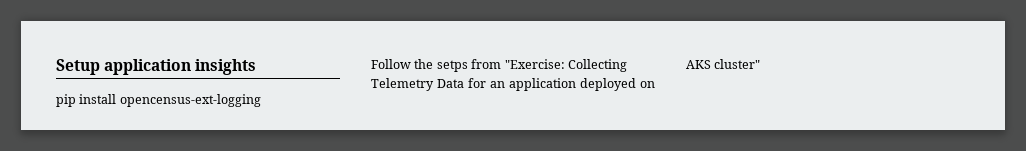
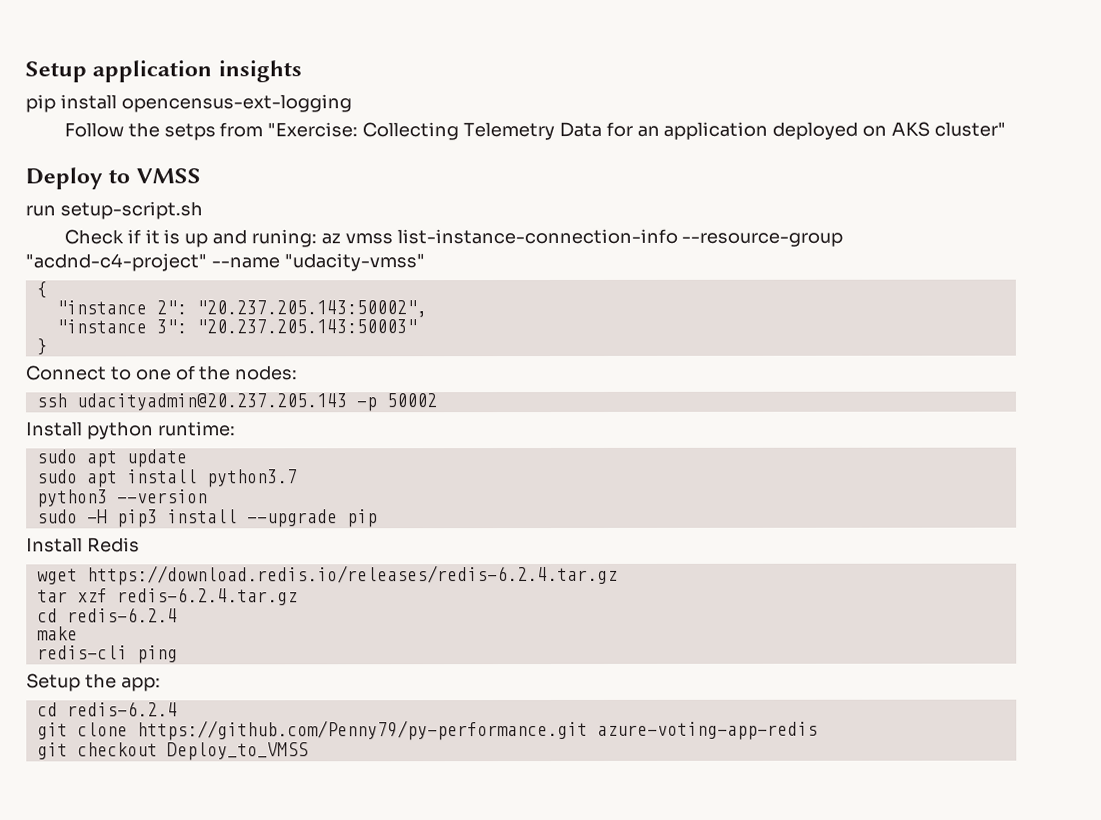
+ Deploy to VMSS
+ run setup-script.sh
+ Check if it is up and runing: az vmss list-instance-connection-info --resource-group "acdnd-c4-project" --name "udacity-vmss"
+ {
+ "instance 2": "20.237.205.143:50002",
+ "instance 3": "20.237.205.143:50003"
+ }
+ Connect to one of the nodes:
+ ssh udacityadmin@20.237.205.143 -p 50002
+ Install python runtime:
+ sudo apt update
+ sudo apt install python3.7
+ python3 --version
+ sudo -H pip3 install --upgrade pip
+ Install Redis
+ wget https://download.redis.io/releases/redis-6.2.4.tar.gz
+ tar xzf redis-6.2.4.tar.gz
+ cd redis-6.2.4
+ make
+ redis-cli ping
+ Setup the app:
+ cd redis-6.2.4
+ git clone https://github.com/Penny79/py-performance.git azure-voting-app-redis
+ git checkout Deploy_to_VMSS

